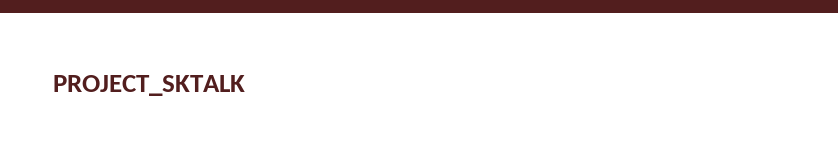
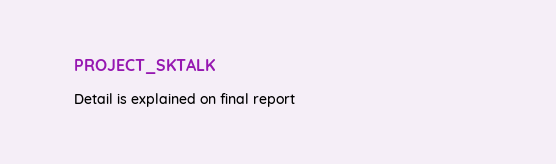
+ Detail is explained on final report

